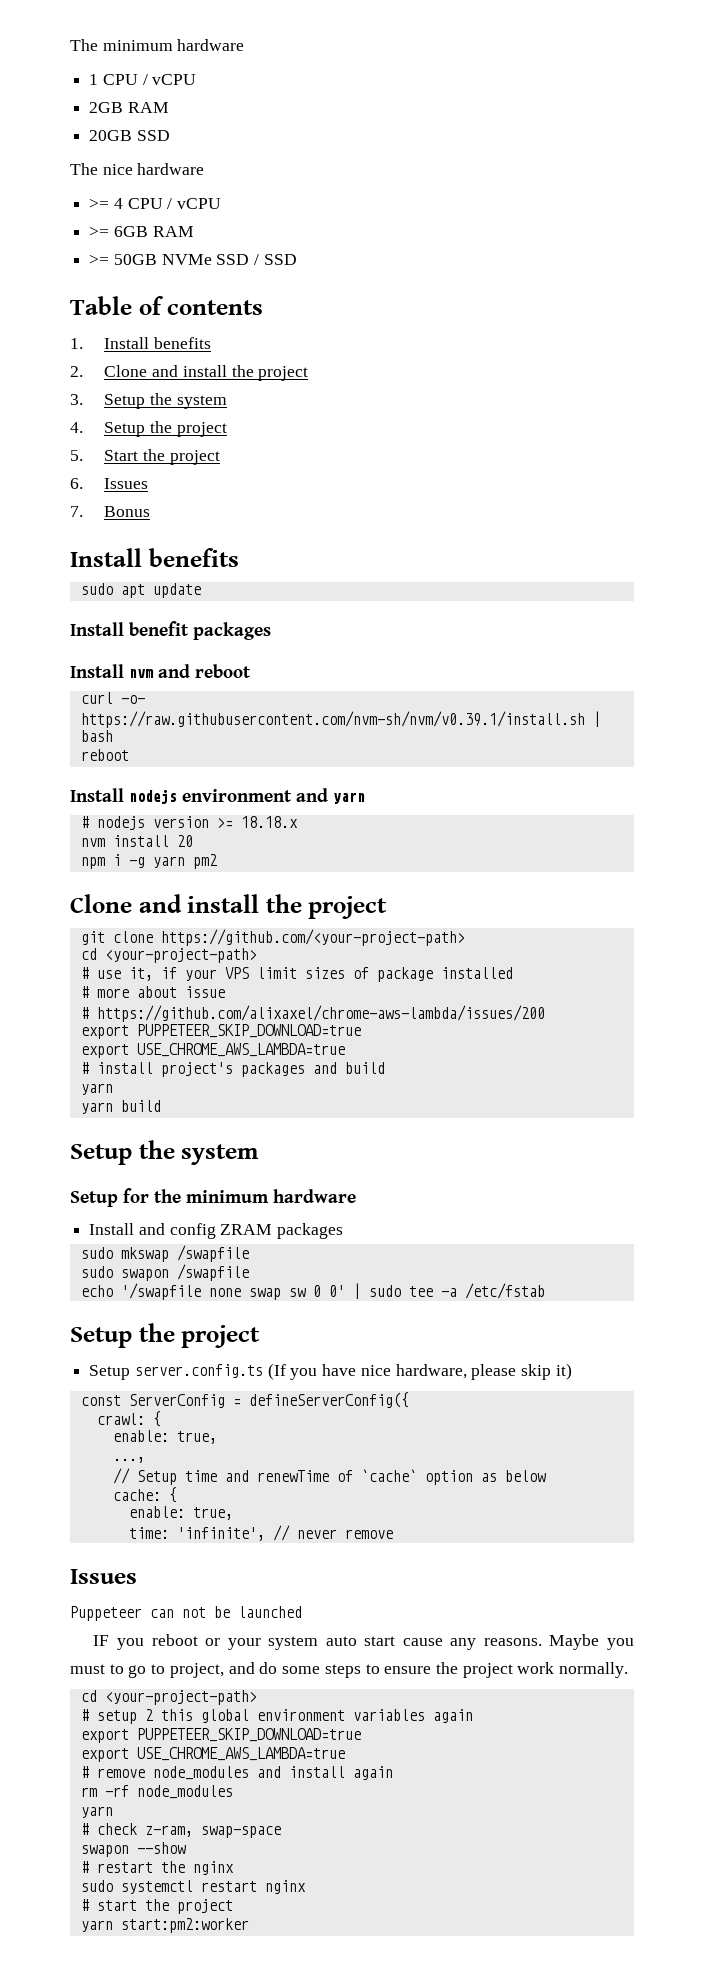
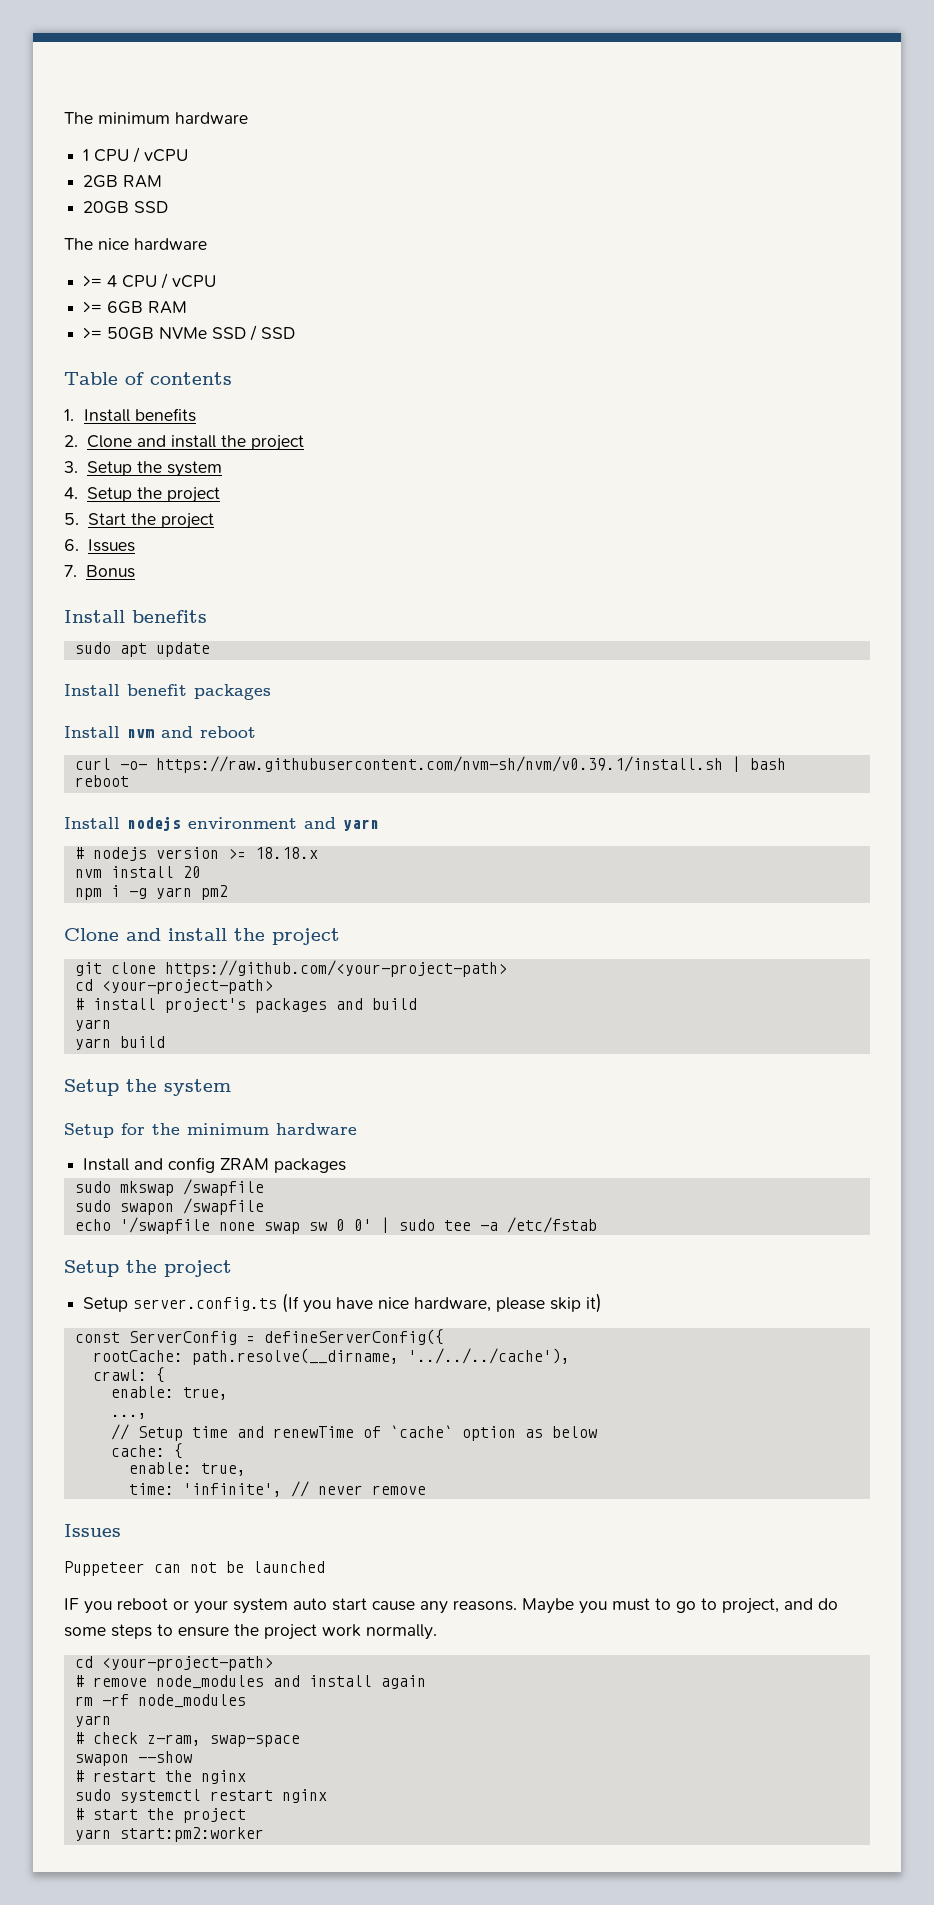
- # use it, if your VPS limit sizes of package installed
- # more about issue
- # https://github.com/alixaxel/chrome-aws-lambda/issues/200
- export PUPPETEER_SKIP_DOWNLOAD=true
- export USE_CHROME_AWS_LAMBDA=true
+ rootCache: path.resolve(__dirname, '../../../cache'),
- # setup 2 this global environment variables again
- export PUPPETEER_SKIP_DOWNLOAD=true
- export USE_CHROME_AWS_LAMBDA=true

